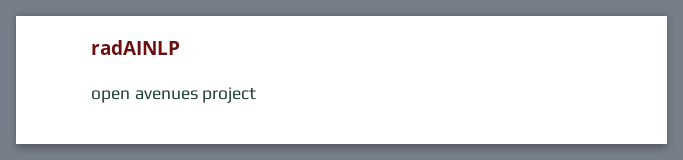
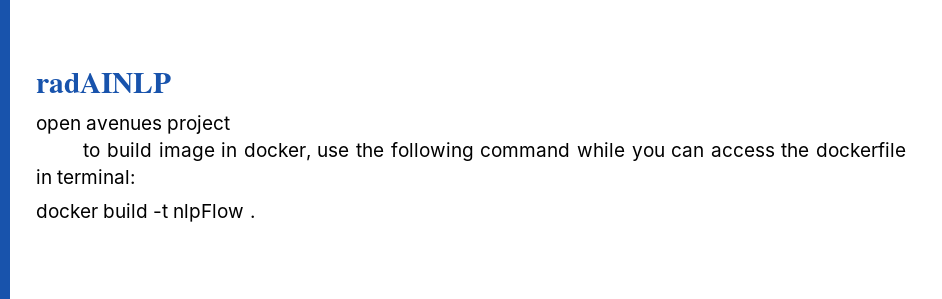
+ to build image in docker, use the following command while you can access the dockerfile in terminal:
+ docker build -t nlpFlow .

